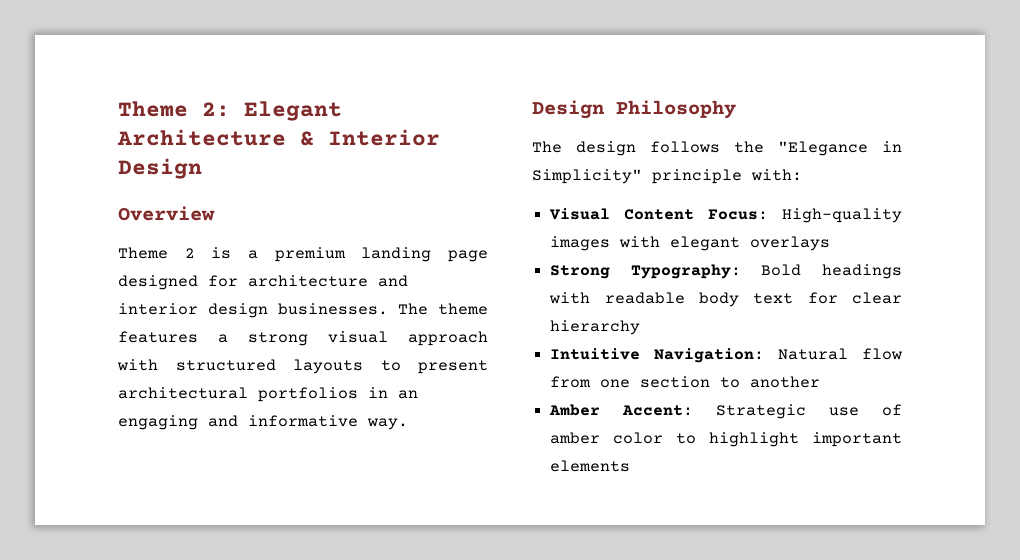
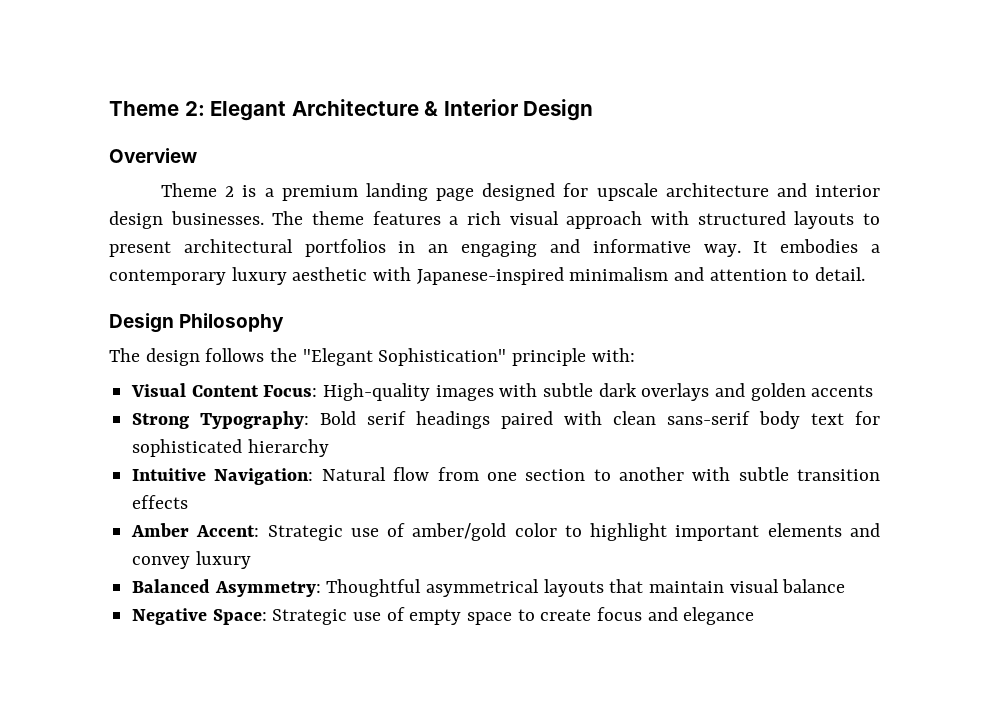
- Theme 2 is a premium landing page designed for architecture and interior design businesses.
+ Theme 2 is a premium landing page designed for upscale architecture and interior design businesses.
- The theme features a strong visual approach with structured layouts to present architectural portfolios in an engaging and informative way.
+ The theme features a rich visual approach with structured layouts to present architectural portfolios in an engaging and informative way. It embodies a contemporary luxury aesthetic with Japanese-inspired minimalism and attention to detail.
- The design follows the "Elegance in Simplicity" principle with:
+ The design follows the "Elegant Sophistication" principle with:
- Visual Content Focus: High-quality images with elegant overlays
+ Visual Content Focus: High-quality images with subtle dark overlays and golden accents
- Strong Typography: Bold headings with readable body text for clear hierarchy
+ Strong Typography: Bold serif headings paired with clean sans-serif body text for sophisticated hierarchy
- Intuitive Navigation: Natural flow from one section to another
+ Intuitive Navigation: Natural flow from one section to another with subtle transition effects
- Amber Accent: Strategic use of amber color to highlight important elements
+ Amber Accent: Strategic use of amber/gold color to highlight important elements and convey luxury
+ Balanced Asymmetry: Thoughtful asymmetrical layouts that maintain visual balance
+ Negative Space: Strategic use of empty space to create focus and elegance

